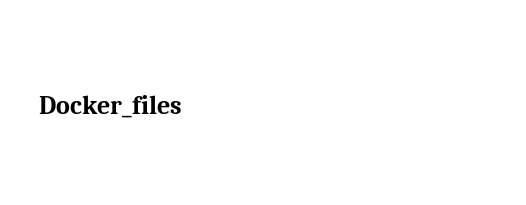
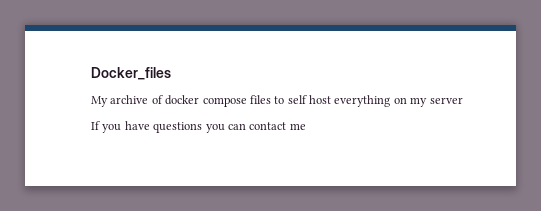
+ My archive of docker compose files to self host everything on my server
+ If you have questions you can contact me

